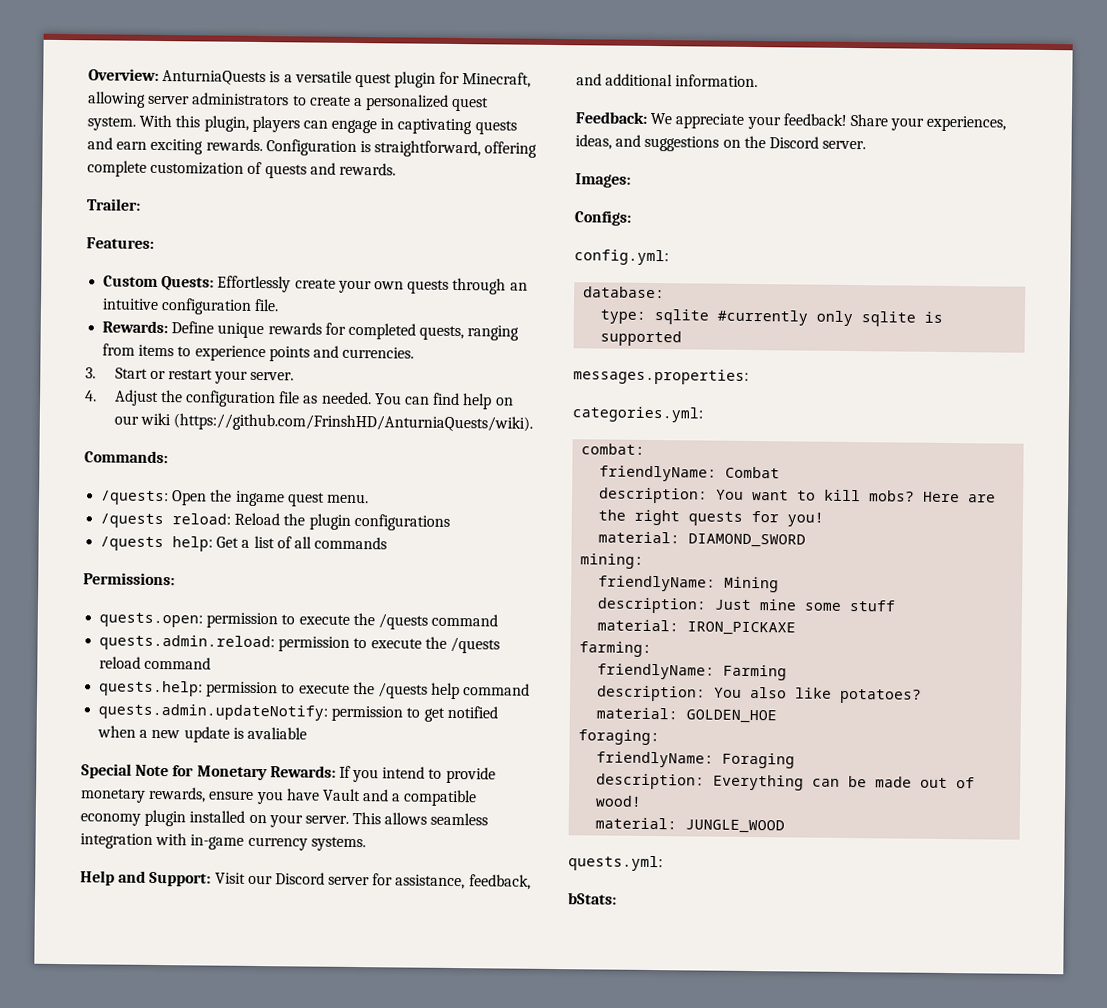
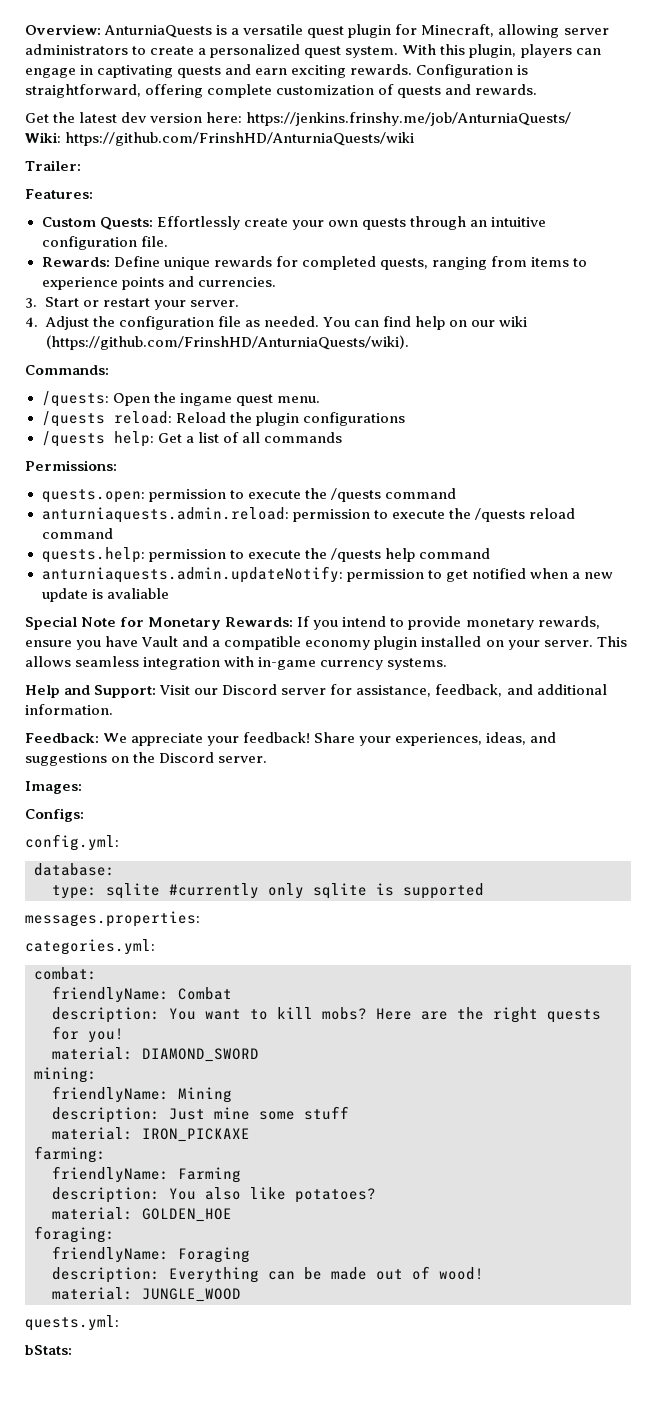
+ Get the latest dev version here: https://jenkins.frinshy.me/job/AnturniaQuests/
+ Wiki: https://github.com/FrinshHD/AnturniaQuests/wiki
- quests.admin.reload: permission to execute the /quests reload command
+ anturniaquests.admin.reload: permission to execute the /quests reload command
- quests.admin.updateNotify: permission to get notified when a new update is avaliable
+ anturniaquests.admin.updateNotify: permission to get notified when a new update is avaliable

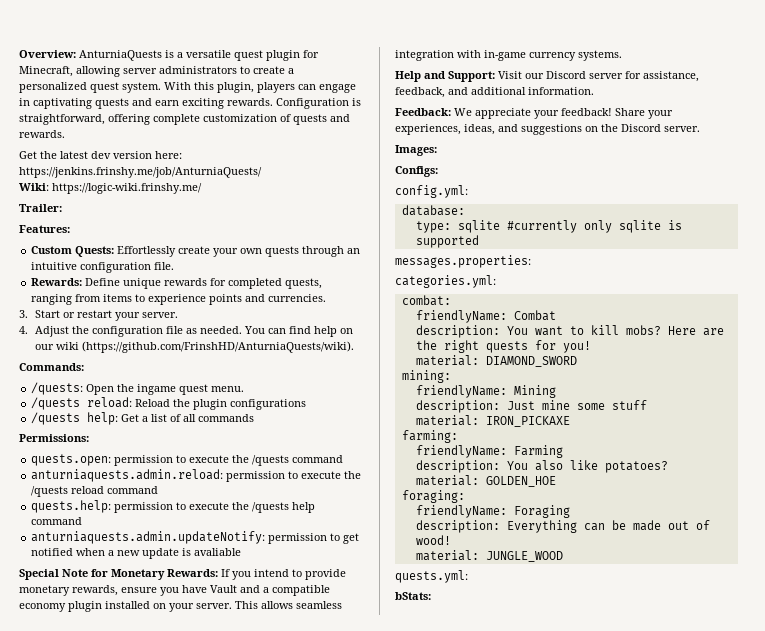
- Wiki: https://github.com/FrinshHD/AnturniaQuests/wiki
+ Wiki: https://logic-wiki.frinshy.me/

